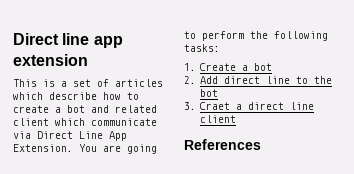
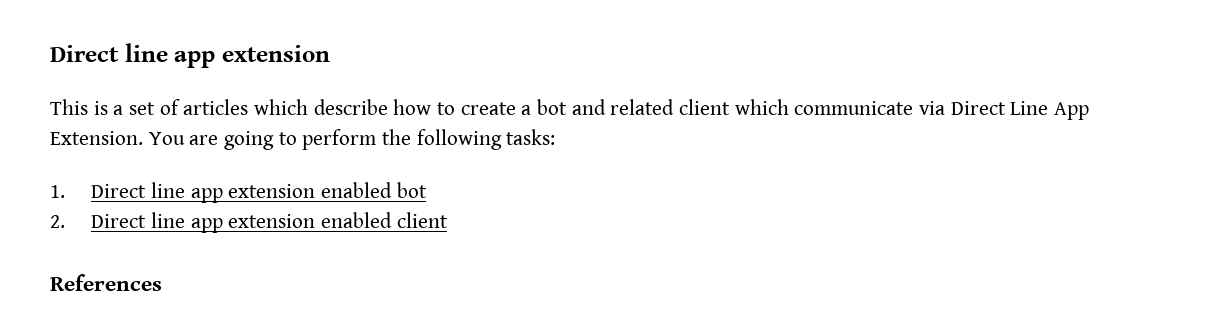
- 1. Create a bot
- 2. Add direct line to the bot
- 3. Craet a direct line client
+ 1. Direct line app extension enabled bot
+ 2. Direct line app extension enabled client

